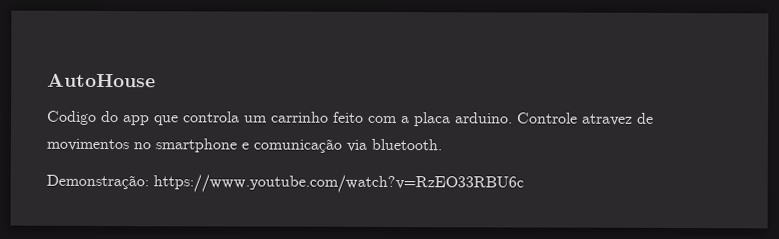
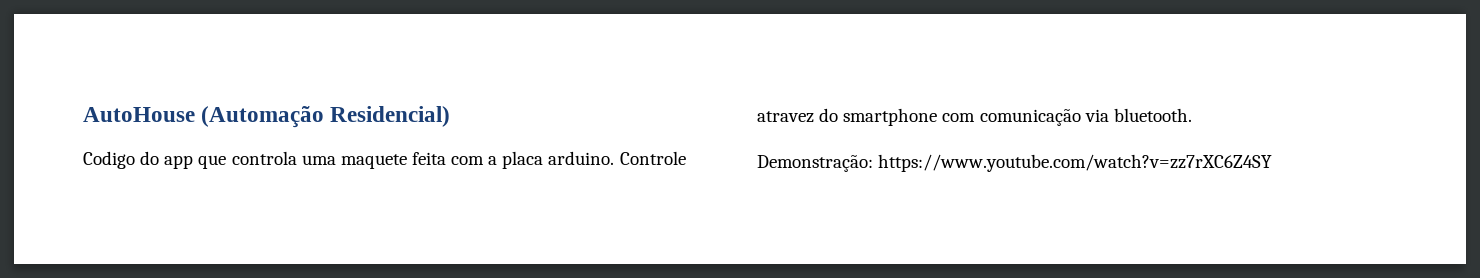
- AutoHouse
+ AutoHouse (Automação Residencial)
- Codigo do app que controla um carrinho feito com a placa arduino.
+ Codigo do app que controla uma maquete feita com a placa arduino.
- Controle atravez de movimentos no smartphone e comunicação via bluetooth.
+ Controle atravez do smartphone com comunicação via bluetooth.
- Demonstração: https://www.youtube.com/watch?v=RzEO33RBU6c
+ Demonstração: https://www.youtube.com/watch?v=zz7rXC6Z4SY

